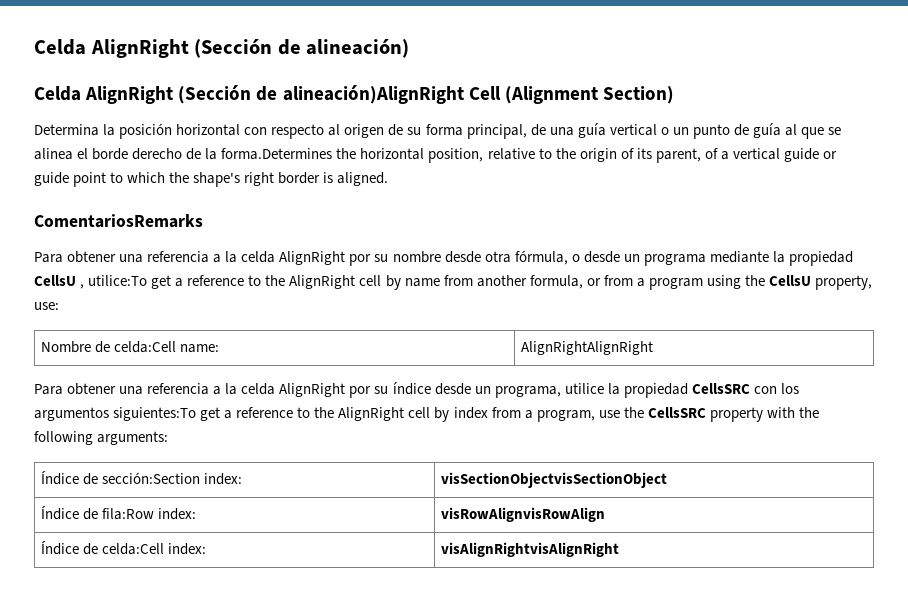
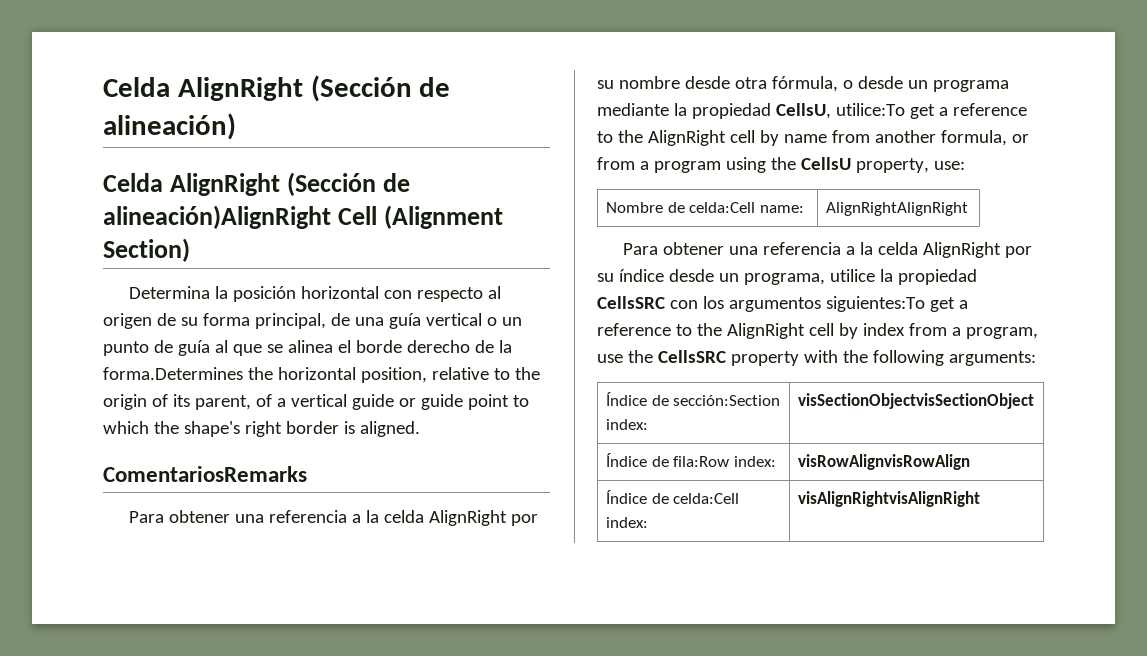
- Para obtener una referencia a la celda AlignRight por su nombre desde otra fórmula, o desde un programa mediante la propiedad CellsU , utilice:To get a reference to the AlignRight cell by name from another formula, or from a program using the CellsU property, use:
+ Para obtener una referencia a la celda AlignRight por su nombre desde otra fórmula, o desde un programa mediante la propiedad CellsU, utilice:To get a reference to the AlignRight cell by name from another formula, or from a program using the CellsU property, use:

